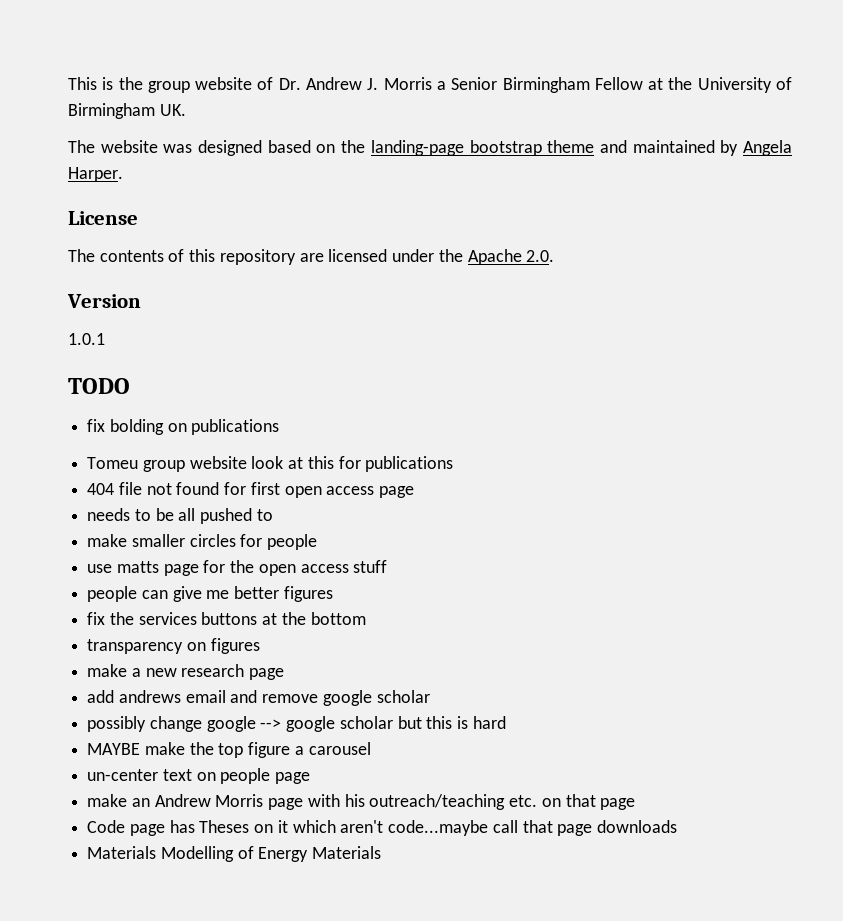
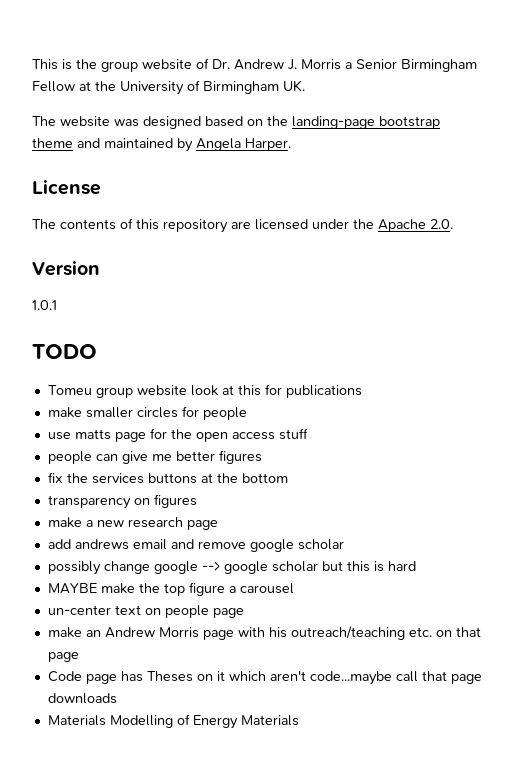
- fix bolding on publications
- 404 file not found for first open access page
- needs to be all pushed to

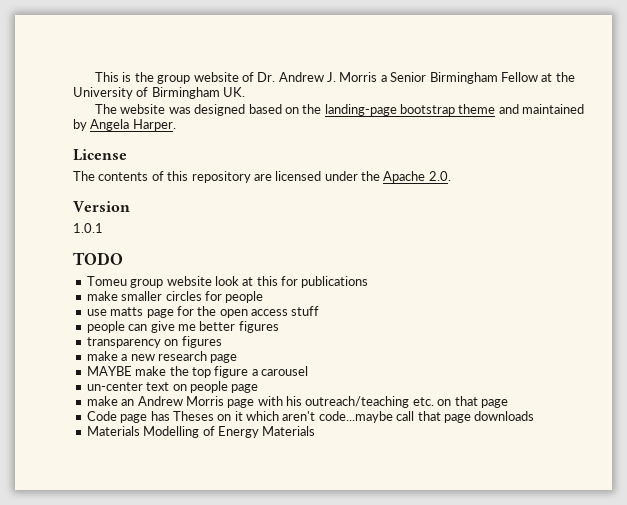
- fix the services buttons at the bottom
- add andrews email and remove google scholar
- possibly change google --> google scholar but this is hard

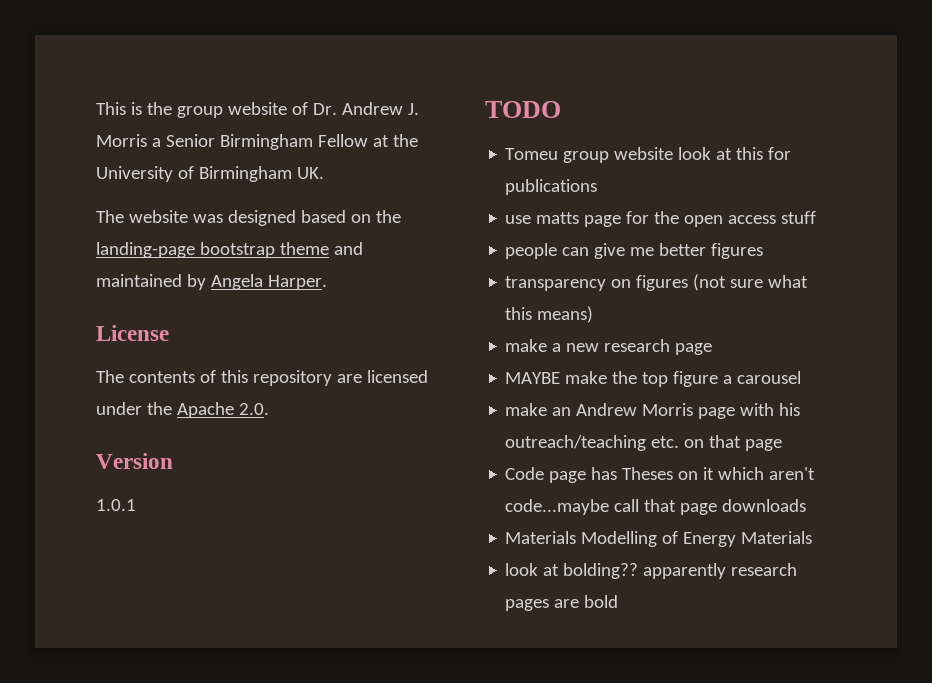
- make smaller circles for people
- transparency on figures
+ transparency on figures (not sure what this means)
- un-center text on people page
+ look at bolding?? apparently research pages are bold

